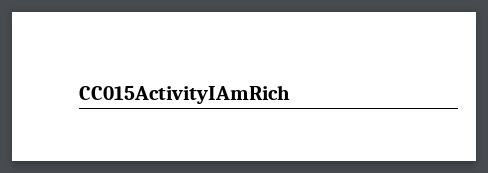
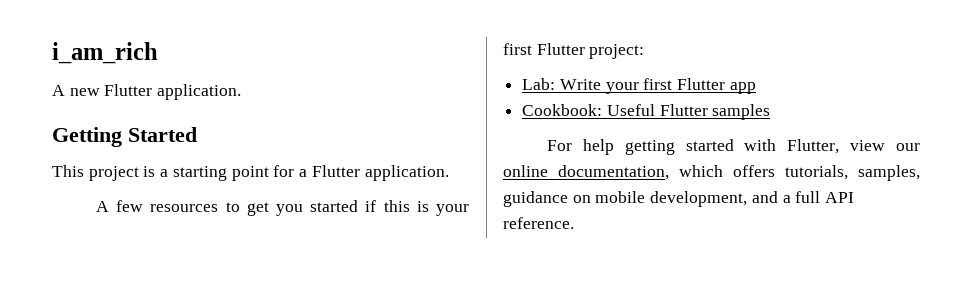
- CC015ActivityIAmRich
+ i_am_rich
+ A new Flutter application.
+ Getting Started
+ This project is a starting point for a Flutter application.
+ A few resources to get you started if this is your first Flutter project:
+ Lab: Write your first Flutter app
+ Cookbook: Useful Flutter samples
+ For help getting started with Flutter, view our online documentation, which offers tutorials, samples, guidance on mobile development, and a full API reference.

